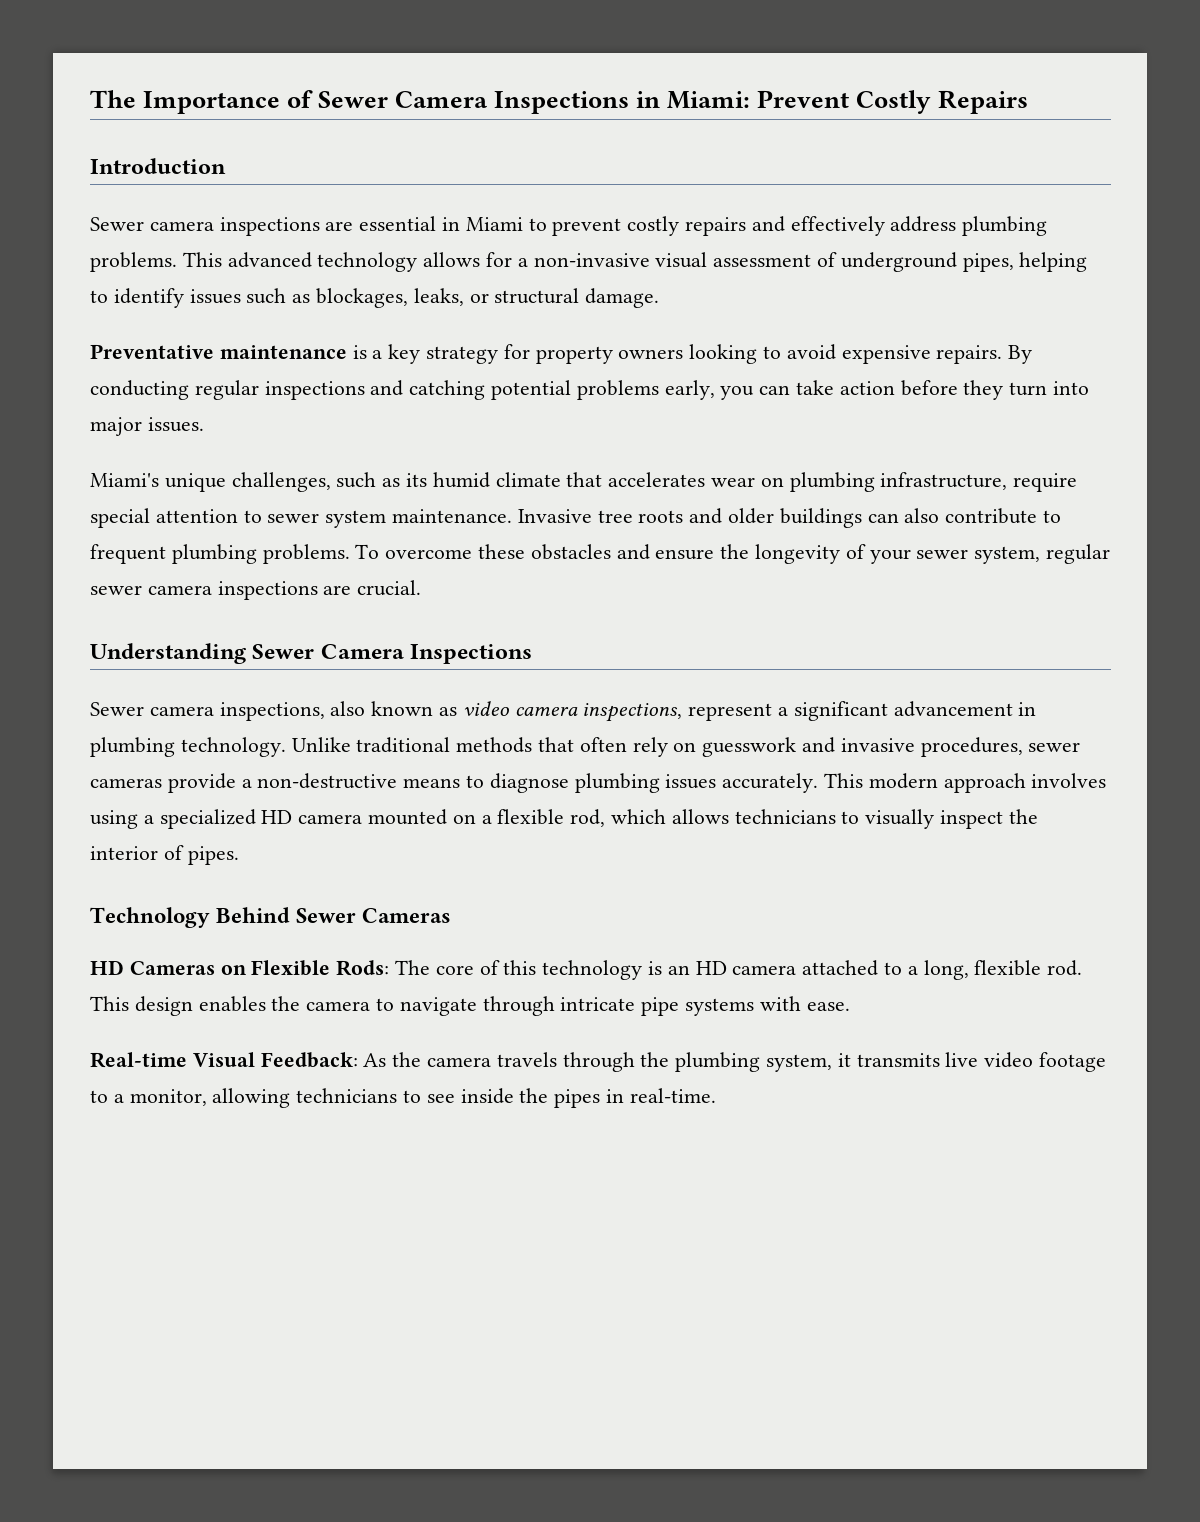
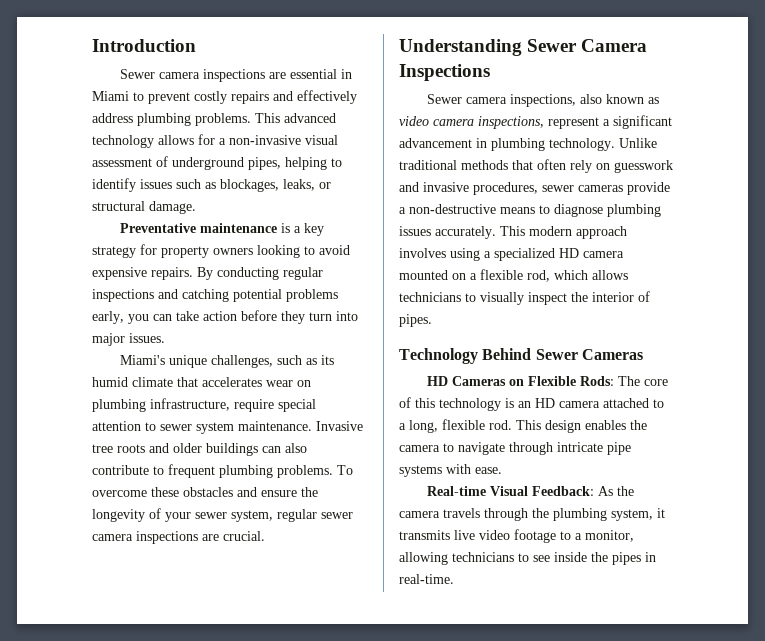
- The Importance of Sewer Camera Inspections in Miami: Prevent Costly Repairs

